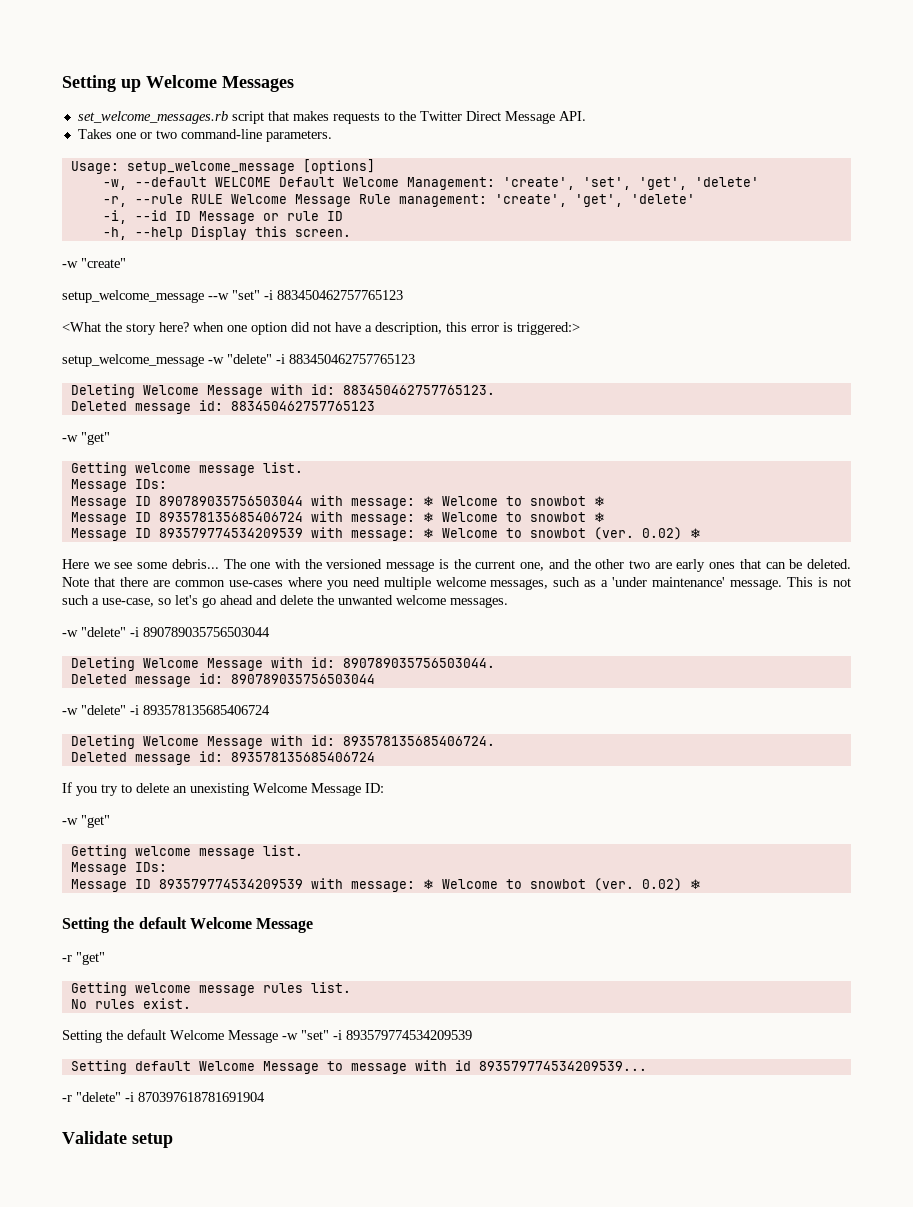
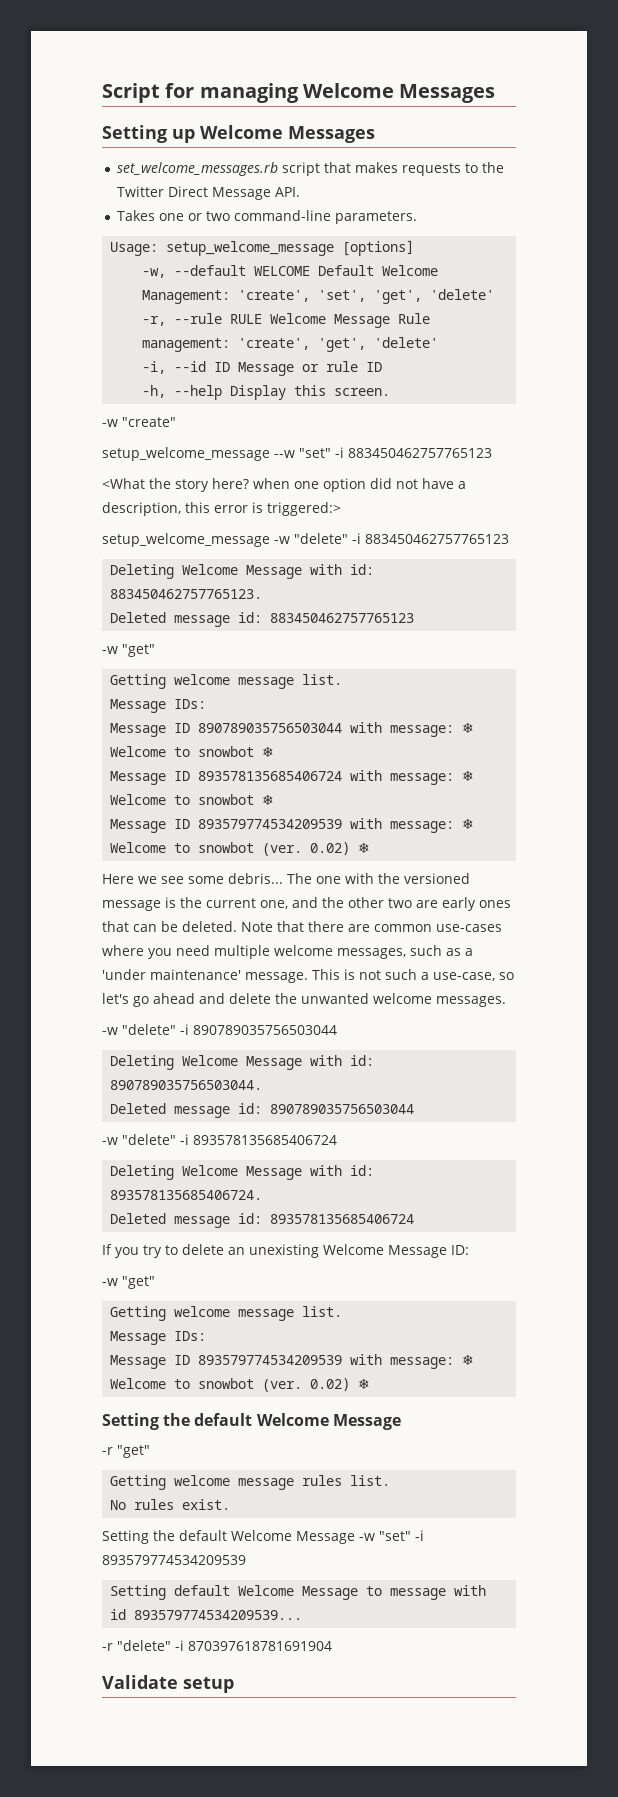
+ Script for managing Welcome Messages

